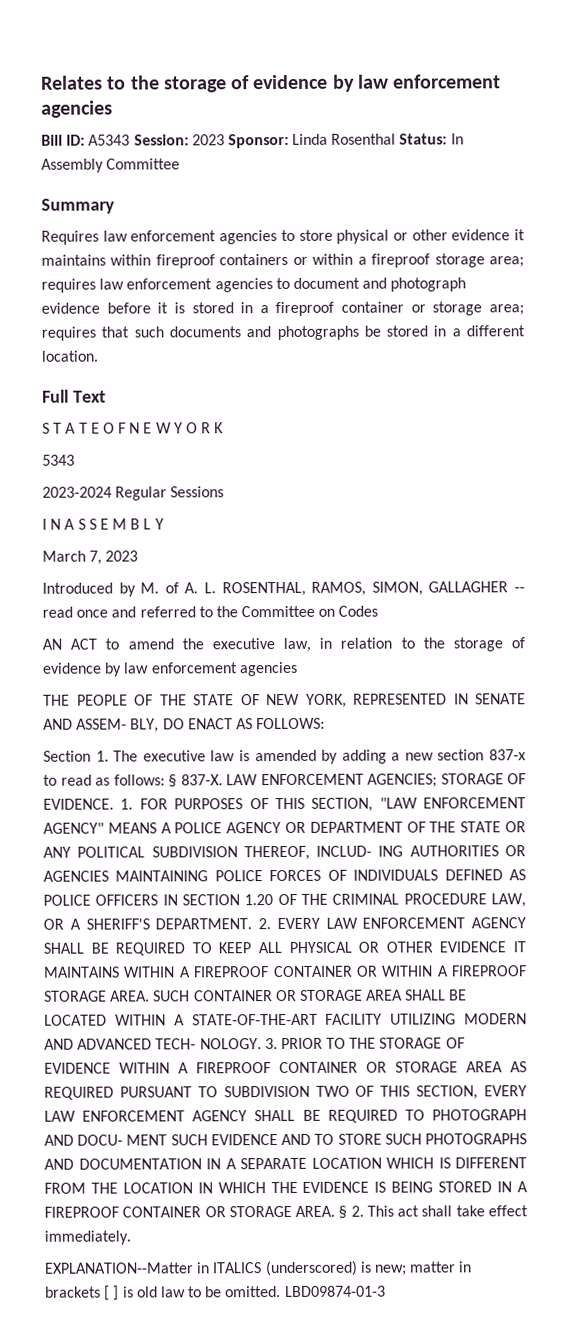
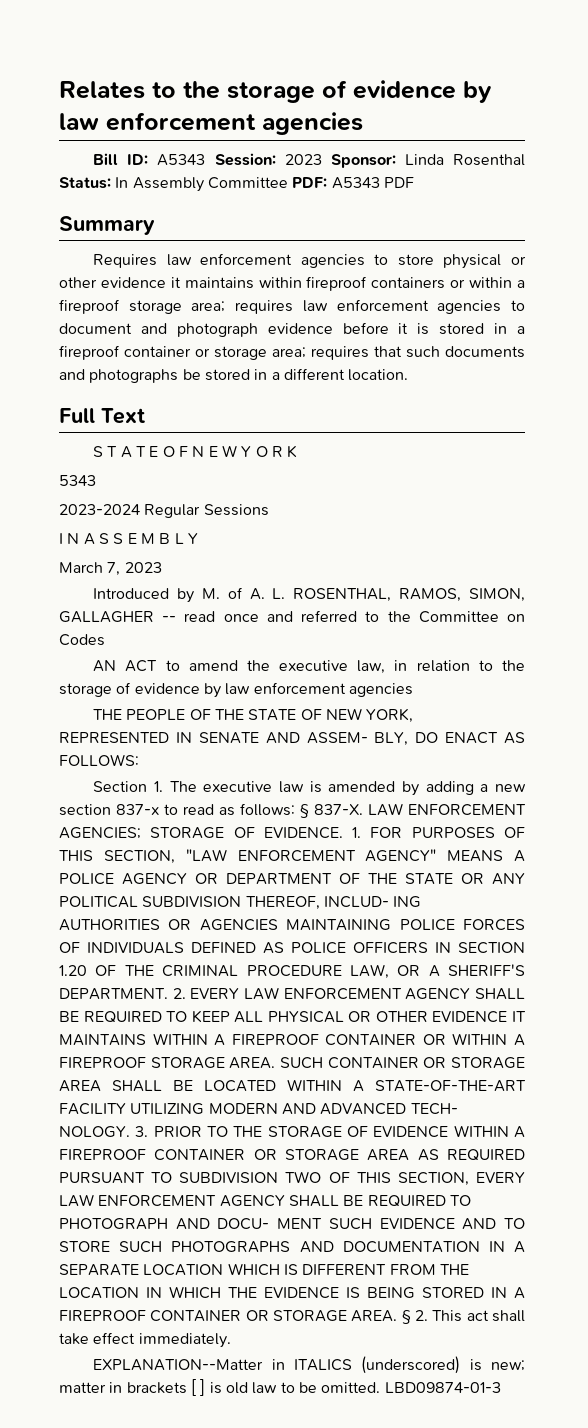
- Bill ID: A5343 Session: 2023 Sponsor: Linda Rosenthal Status: In Assembly Committee
+ Bill ID: A5343 Session: 2023 Sponsor: Linda Rosenthal Status: In Assembly Committee PDF: A5343 PDF

